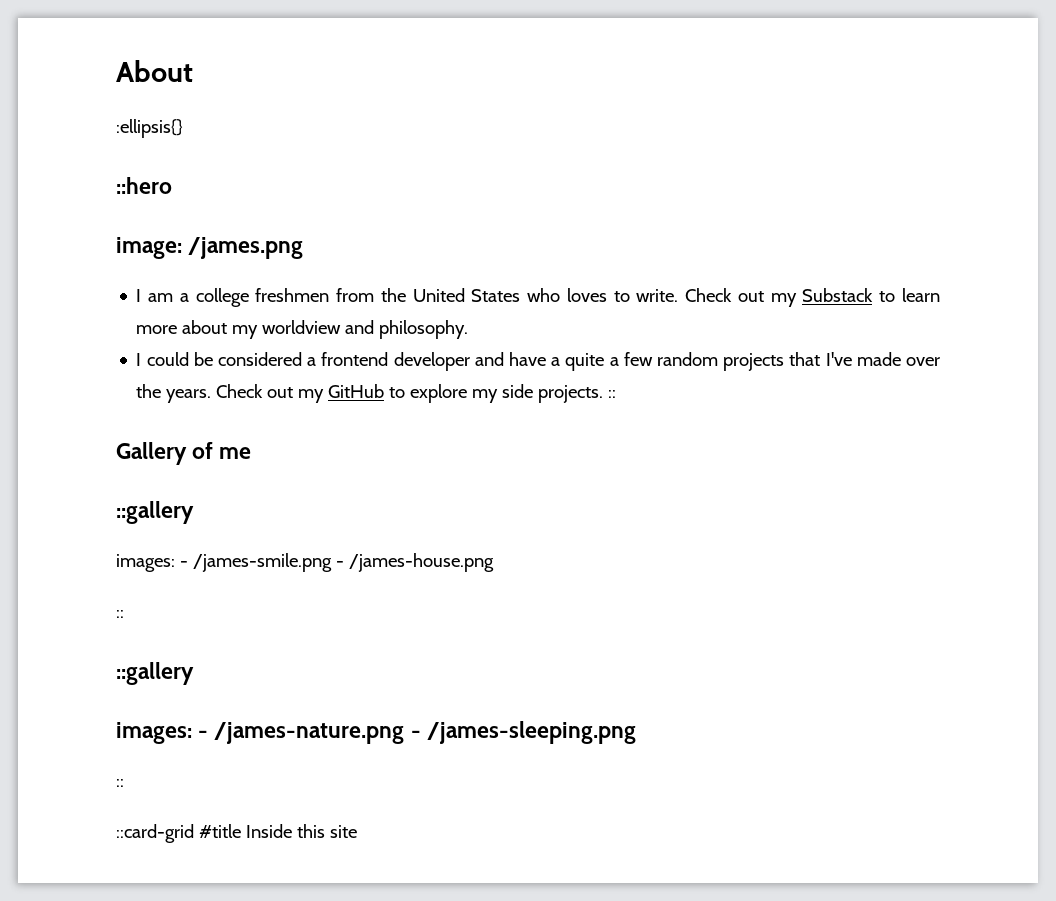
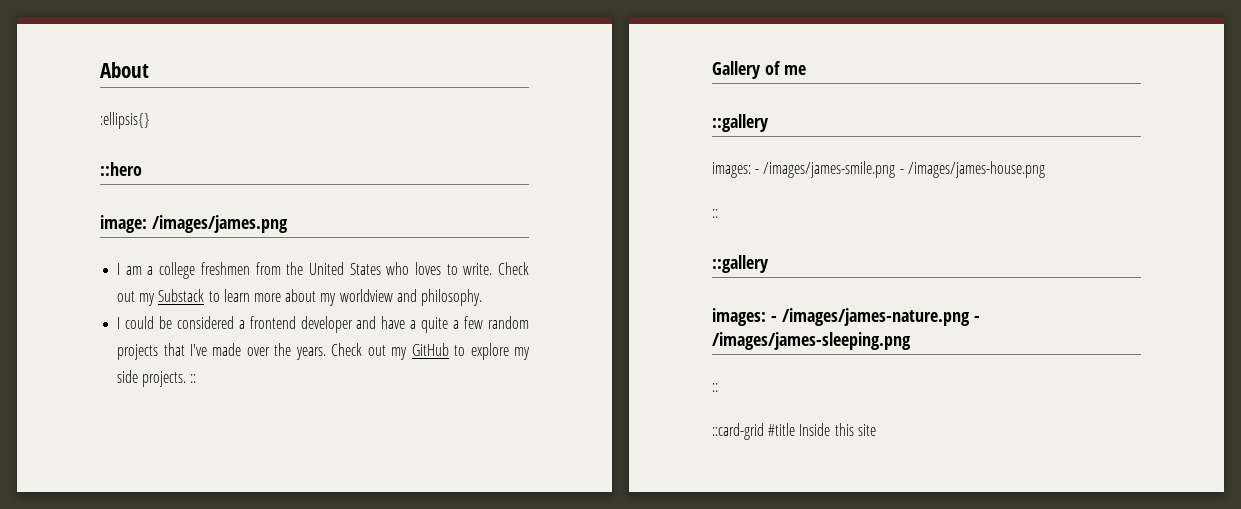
- image: /james.png
+ image: /images/james.png
- images: - /james-smile.png - /james-house.png
+ images: - /images/james-smile.png - /images/james-house.png
- images: - /james-nature.png - /james-sleeping.png
+ images: - /images/james-nature.png - /images/james-sleeping.png

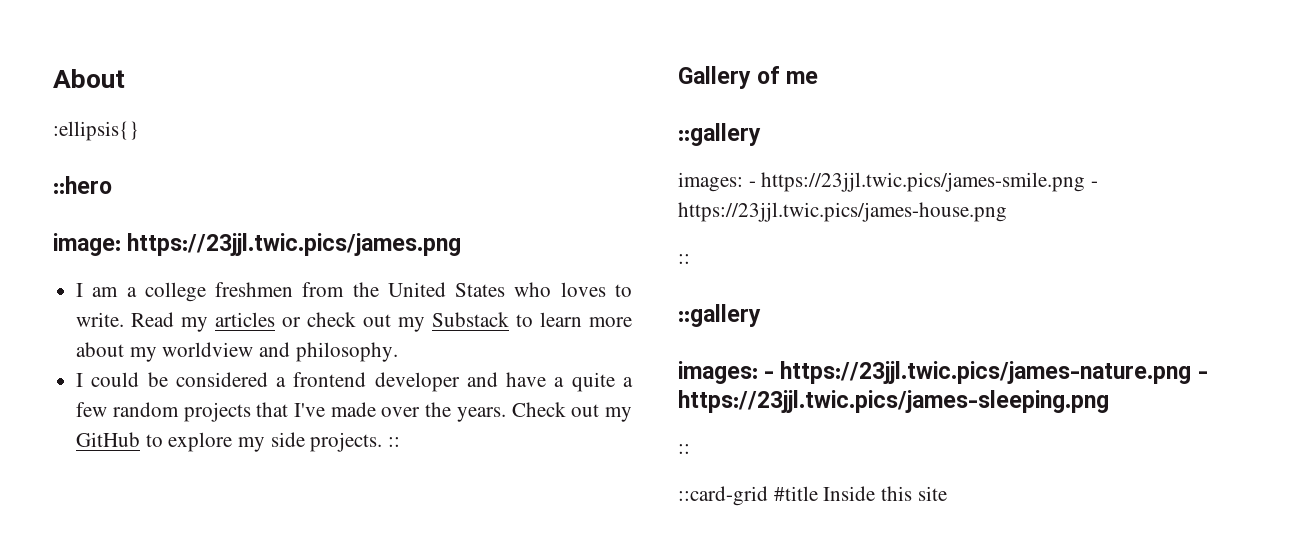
- image: /images/james.png
+ image: https://23jjl.twic.pics/james.png
- Check out my Substack to learn more about my worldview and philosophy.
+ Read my articles or check out my Substack to learn more about my worldview and philosophy.
- images: - /images/james-smile.png - /images/james-house.png
+ images: - https://23jjl.twic.pics/james-smile.png - https://23jjl.twic.pics/james-house.png
- images: - /images/james-nature.png - /images/james-sleeping.png
+ images: - https://23jjl.twic.pics/james-nature.png - https://23jjl.twic.pics/james-sleeping.png

